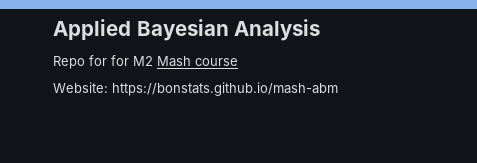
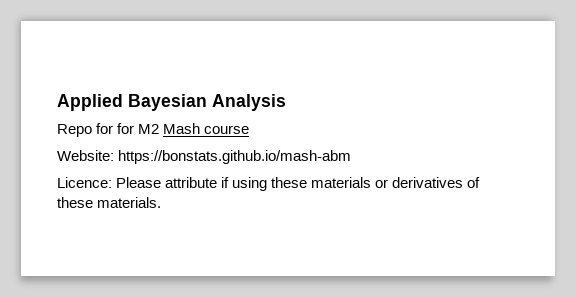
+ Licence: Please attribute if using these materials or derivatives of these materials.

